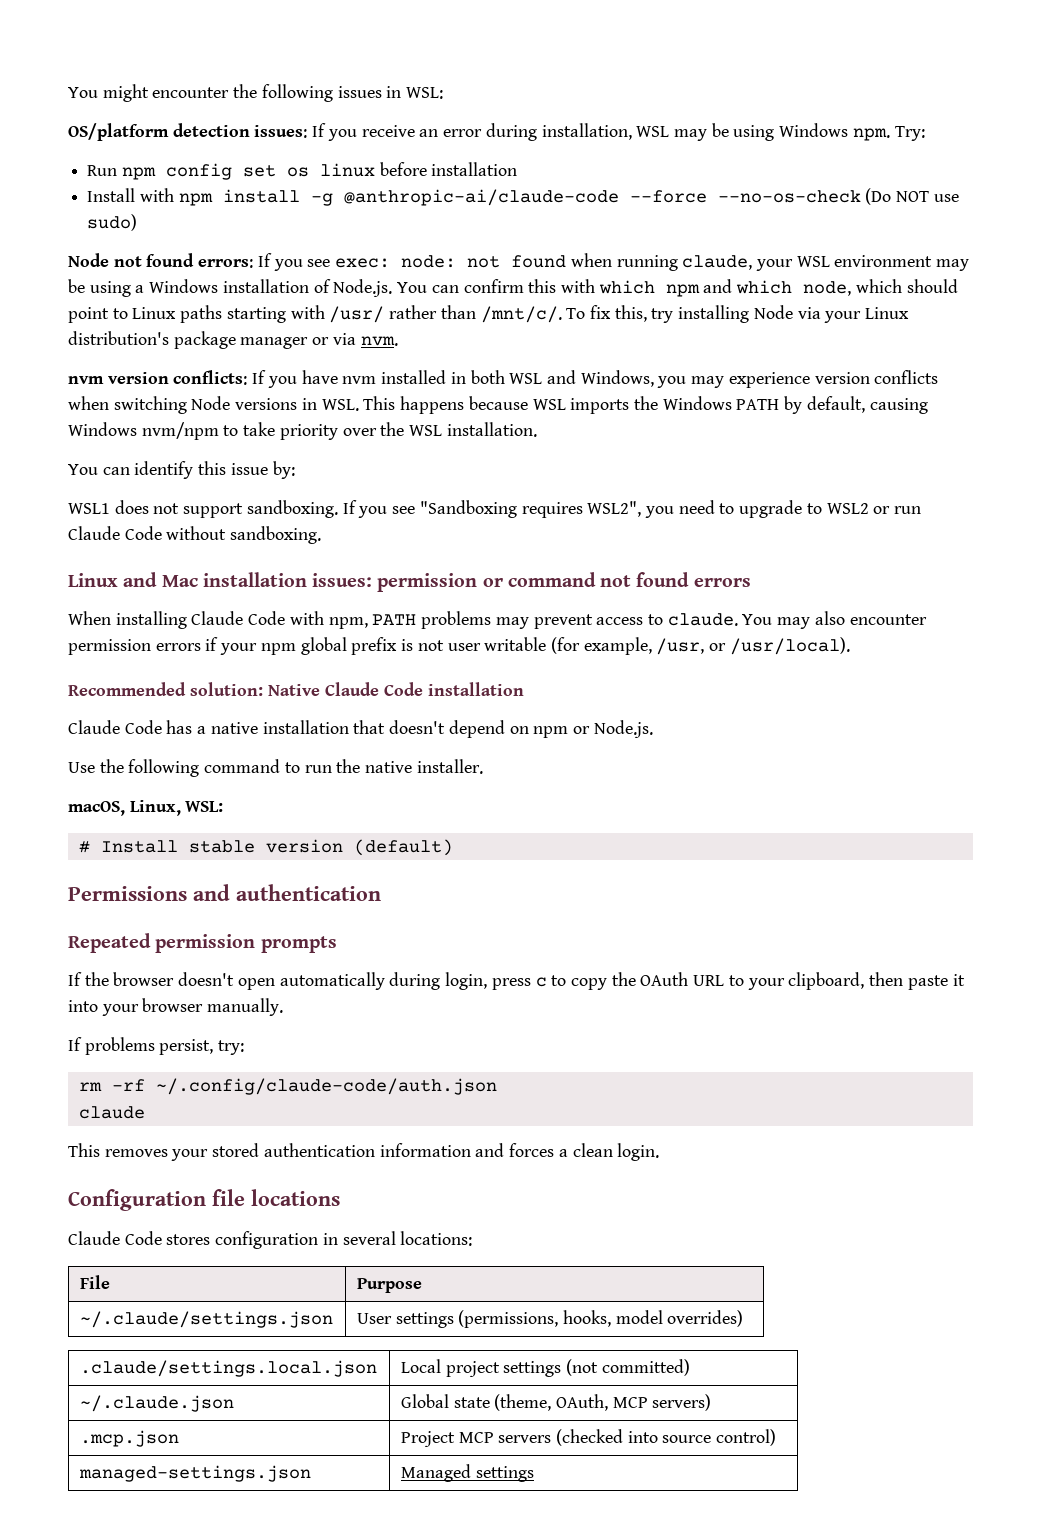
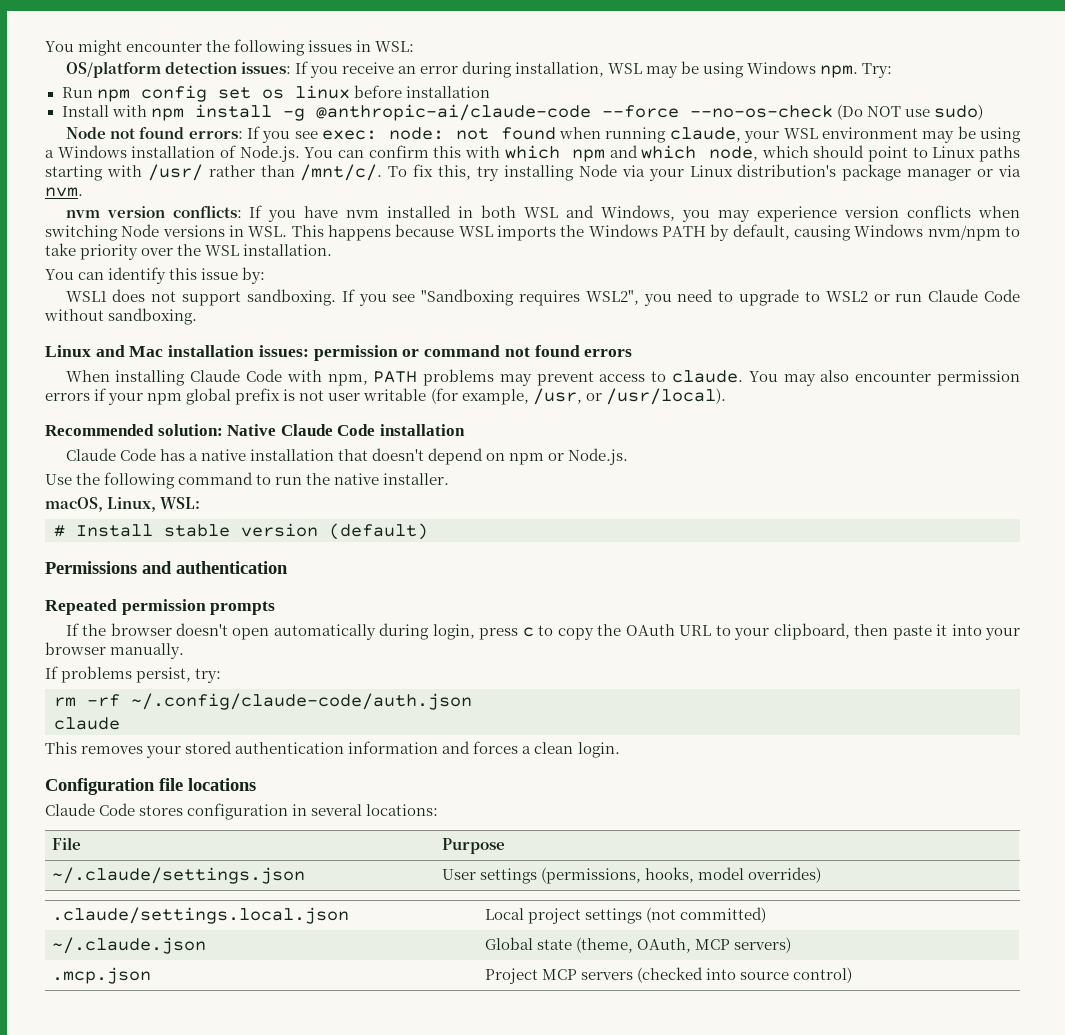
- managed-settings.json | Managed settings

